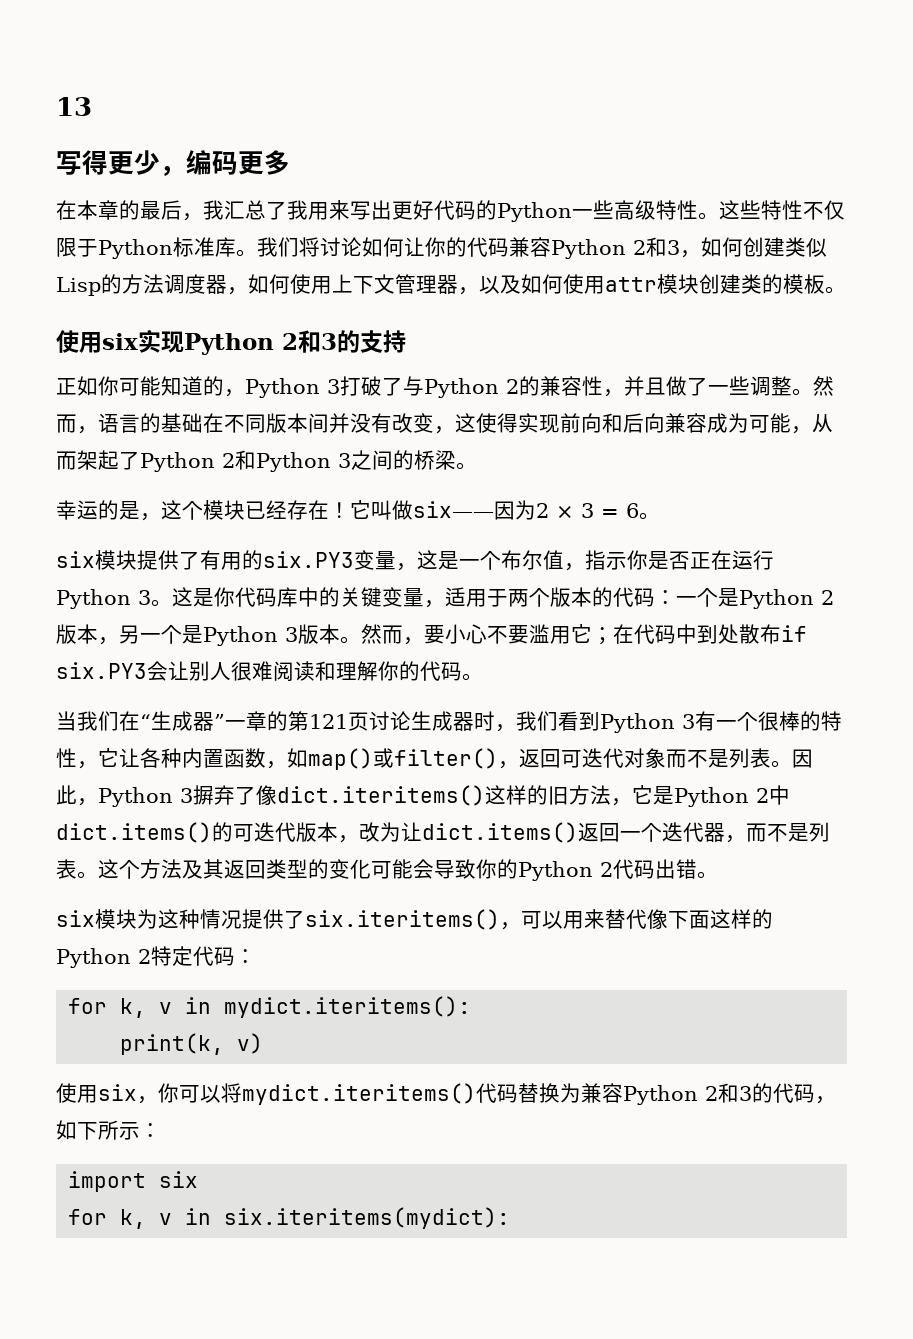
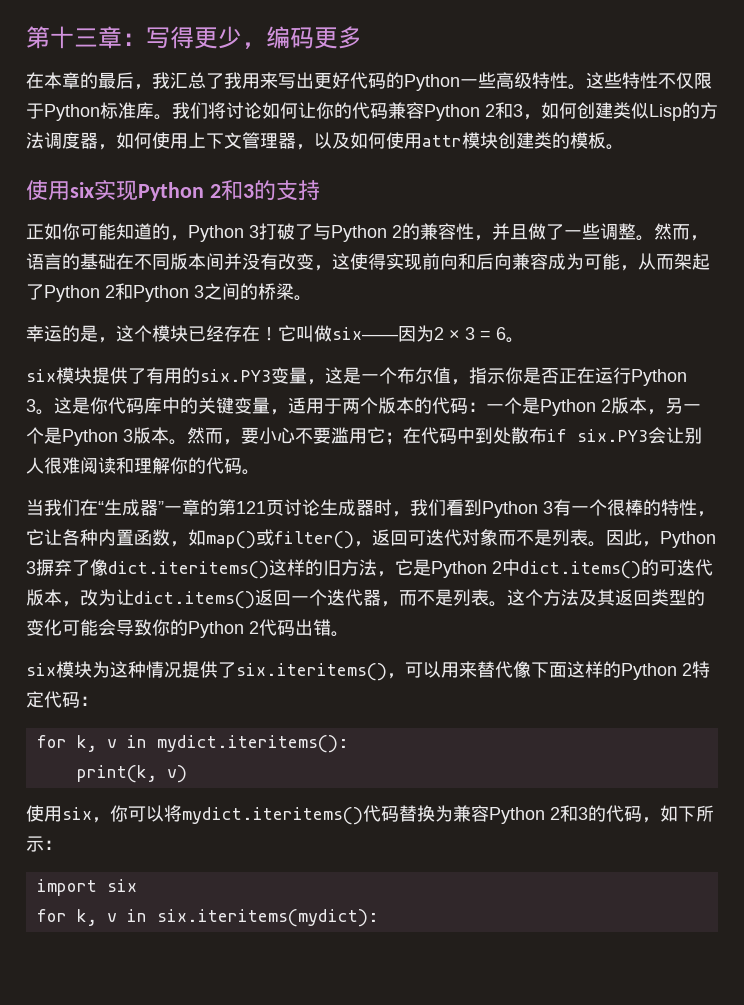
- 13
- 写得更少，编码更多
+ 第十三章：写得更少，编码更多

